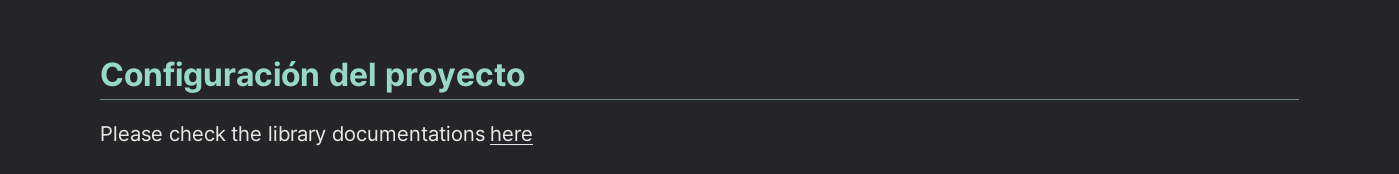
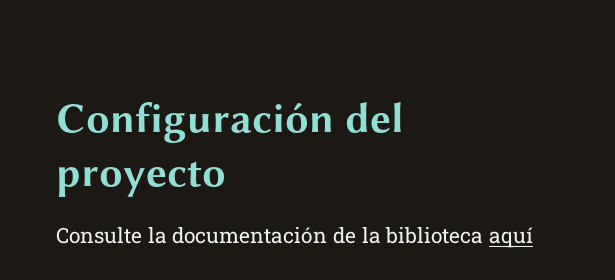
- Please check the library documentations here
+ Consulte la documentación de la biblioteca aquí

